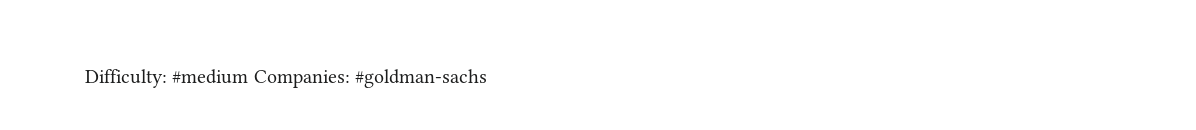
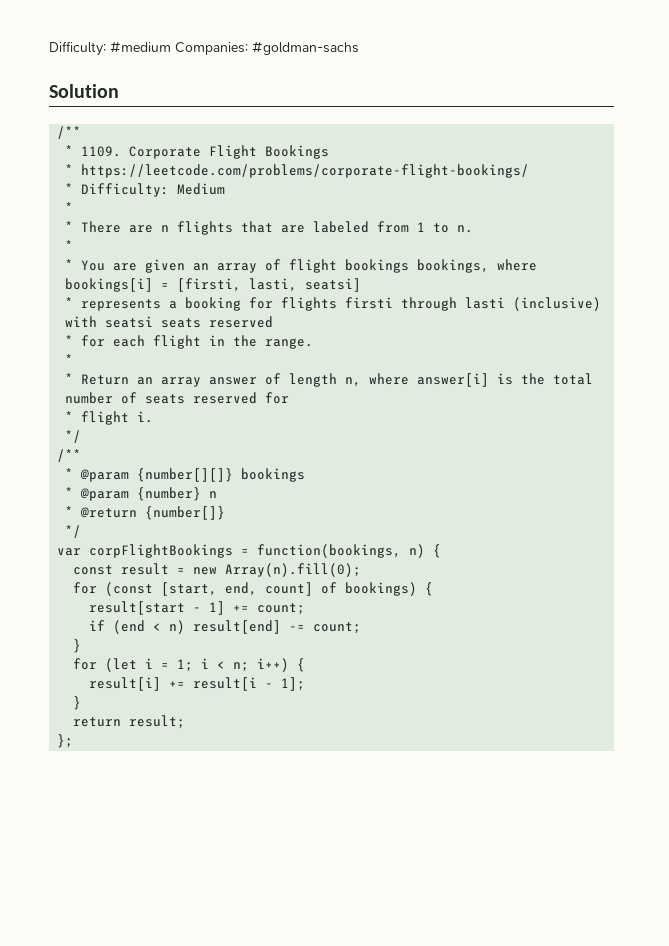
+ Solution
+ /**
+ * 1109. Corporate Flight Bookings
+ * https://leetcode.com/problems/corporate-flight-bookings/
+ * Difficulty: Medium
+ *
+ * There are n flights that are labeled from 1 to n.
+ *
+ * You are given an array of flight bookings bookings, where bookings[i] = [firsti, lasti, seatsi]
+ * represents a booking for flights firsti through lasti (inclusive) with seatsi seats reserved
+ * for each flight in the range.
+ *
+ * Return an array answer of length n, where answer[i] is the total number of seats reserved for
+ * flight i.
+ */
+ /**
+ * @param {number[][]} bookings
+ * @param {number} n
+ * @return {number[]}
+ */
+ var corpFlightBookings = function(bookings, n) {
+ const result = new Array(n).fill(0);
+ for (const [start, end, count] of bookings) {
+ result[start - 1] += count;
+ if (end < n) result[end] -= count;
+ }
+ for (let i = 1; i < n; i++) {
+ result[i] += result[i - 1];
+ }
+ return result;
+ };

